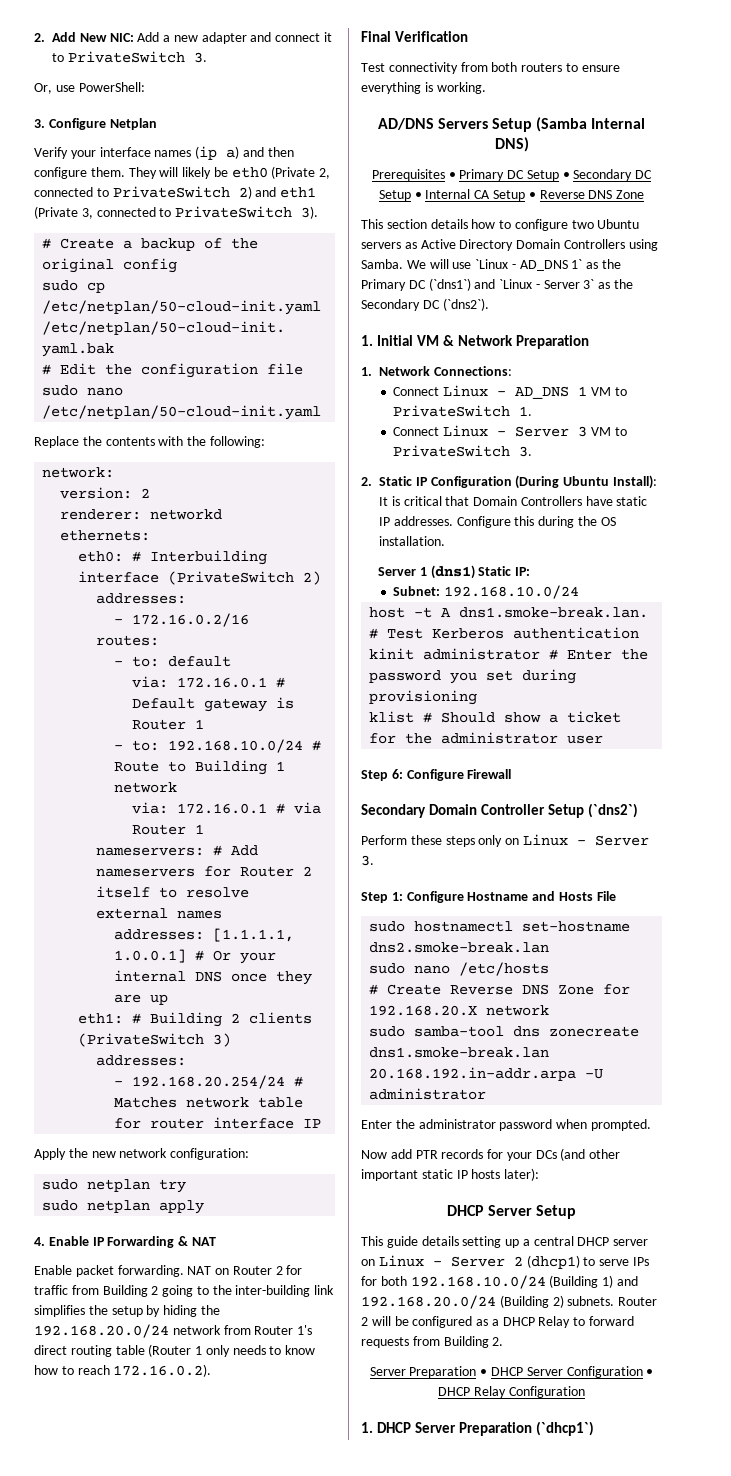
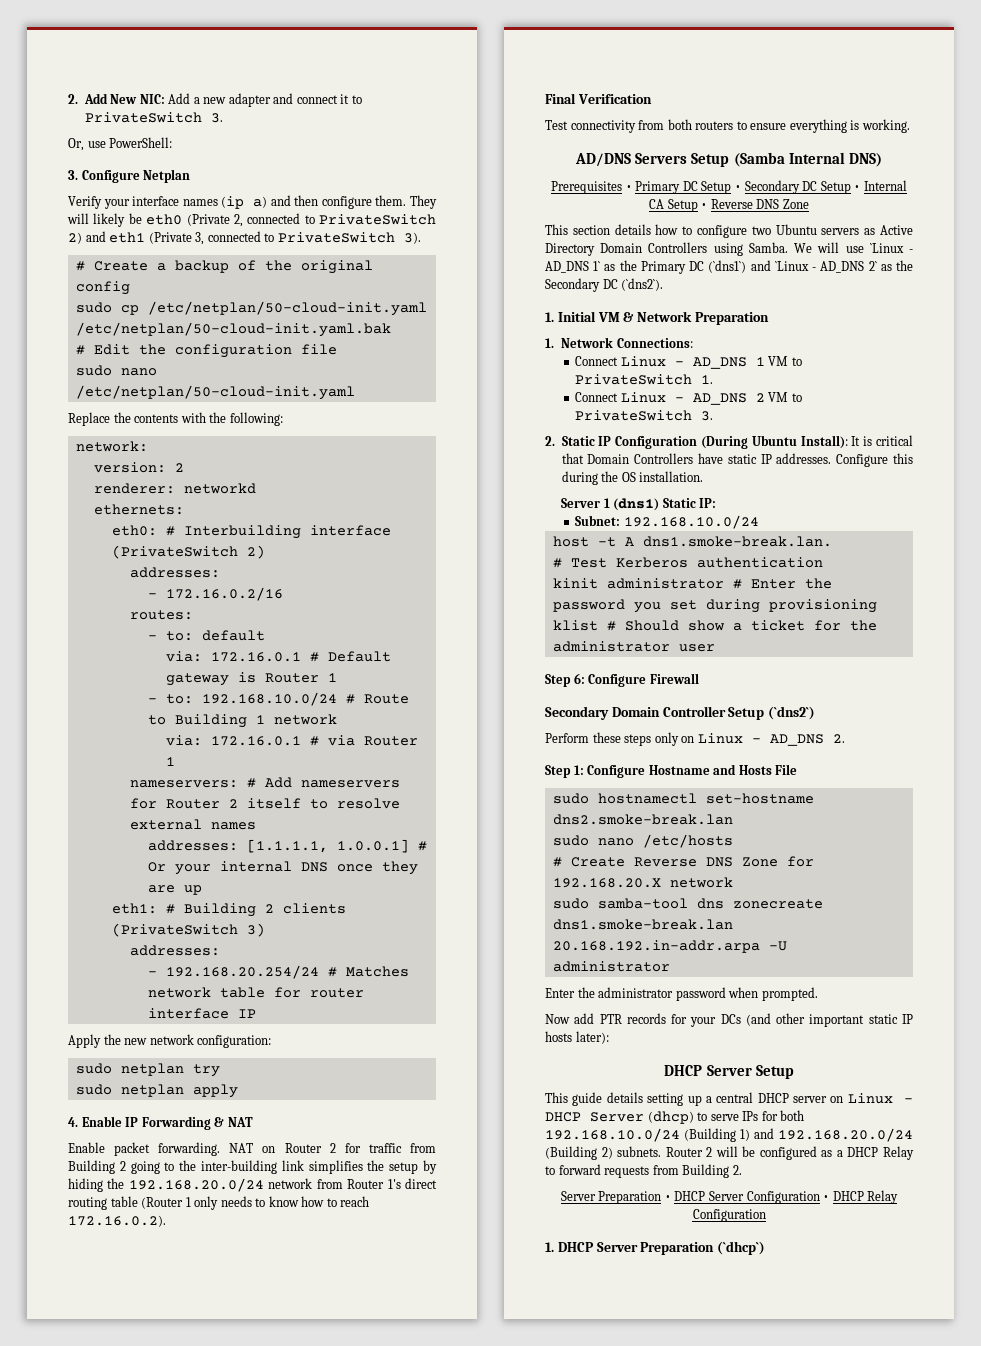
- We will use `Linux - AD_DNS 1` as the Primary DC (`dns1`) and `Linux - Server 3` as the Secondary DC (`dns2`).
+ We will use `Linux - AD_DNS 1` as the Primary DC (`dns1`) and `Linux - AD_DNS 2` as the Secondary DC (`dns2`).
- Connect Linux - Server 3 VM to PrivateSwitch 3.
+ Connect Linux - AD_DNS 2 VM to PrivateSwitch 3.
- Perform these steps only on Linux - Server 3.
+ Perform these steps only on Linux - AD_DNS 2.
- This guide details setting up a central DHCP server on Linux - Server 2 (dhcp1) to serve IPs for both 192.168.10.0/24 (Building 1) and 192.168.20.0/24 (Building 2) subnets.
+ This guide details setting up a central DHCP server on Linux - DHCP Server (dhcp) to serve IPs for both 192.168.10.0/24 (Building 1) and 192.168.20.0/24 (Building 2) subnets.
- 1. DHCP Server Preparation (`dhcp1`)
+ 1. DHCP Server Preparation (`dhcp`)

